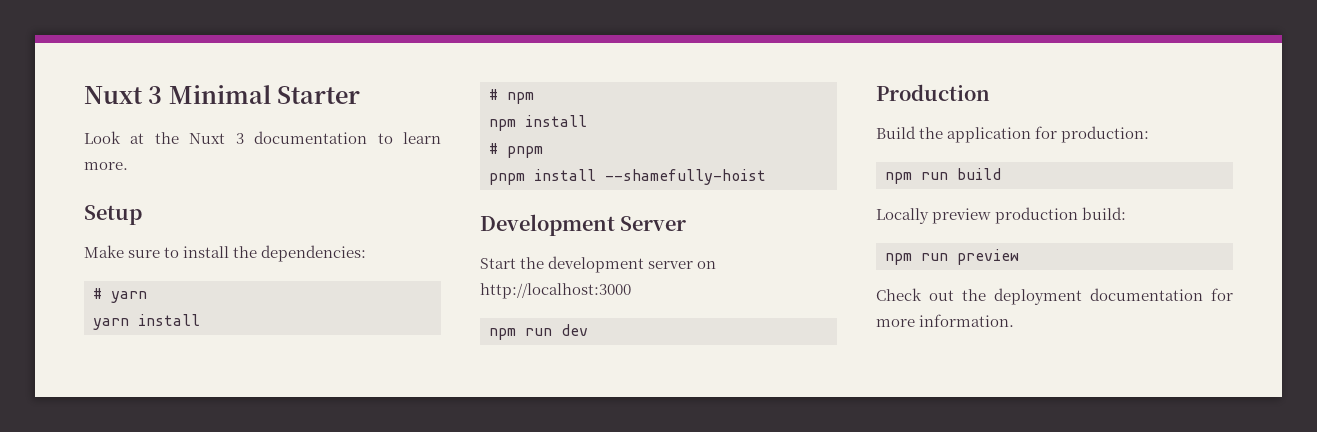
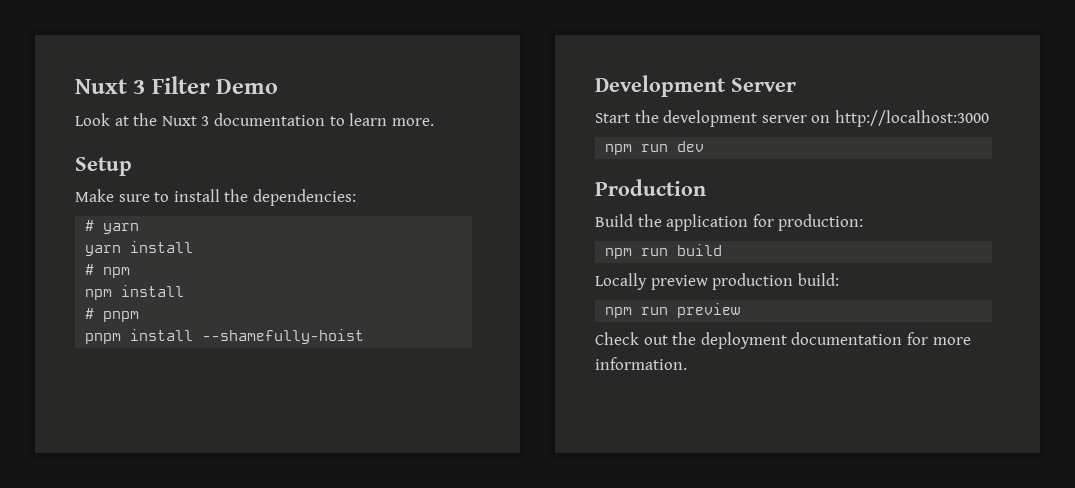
- Nuxt 3 Minimal Starter
+ Nuxt 3 Filter Demo

